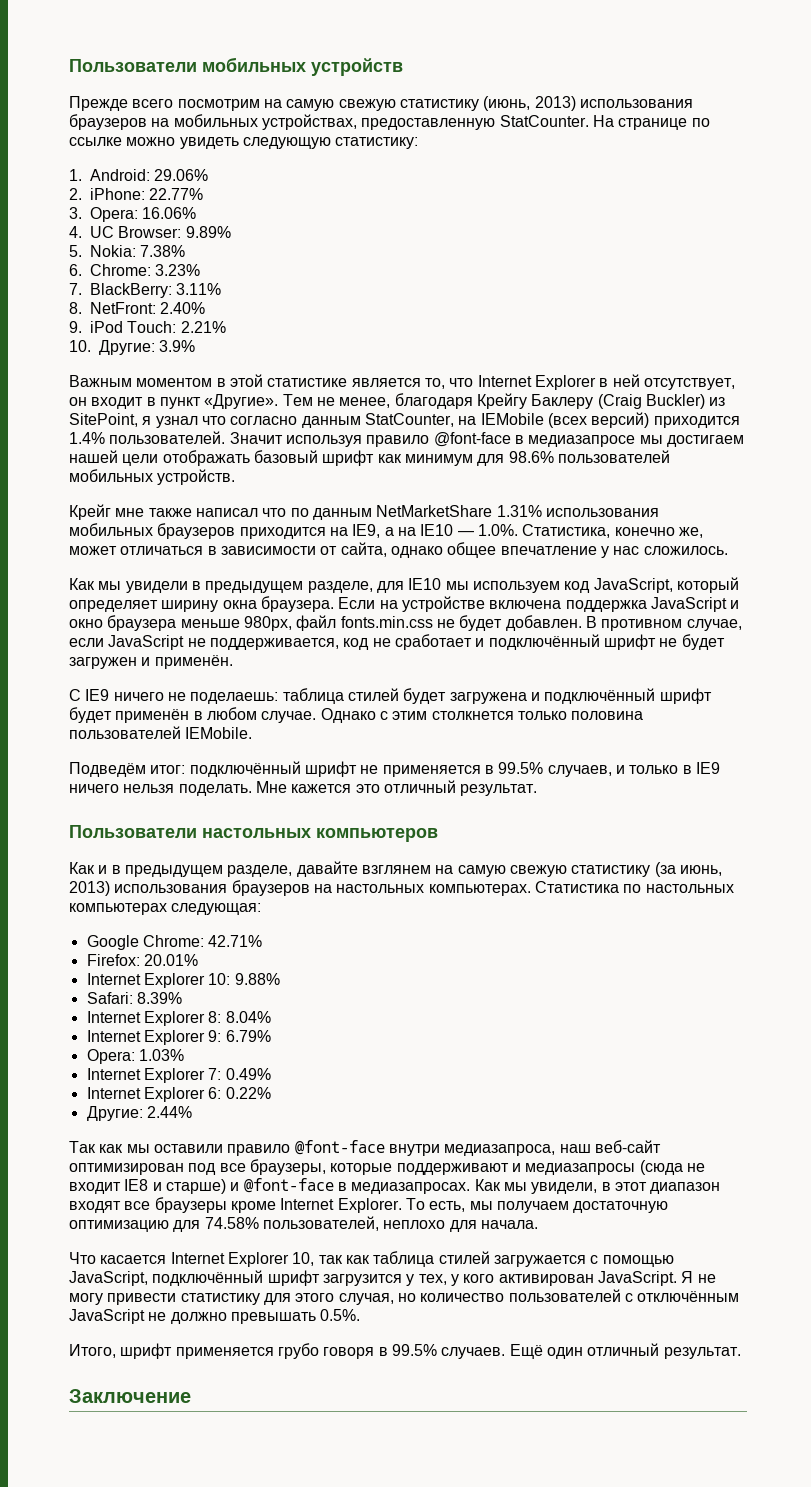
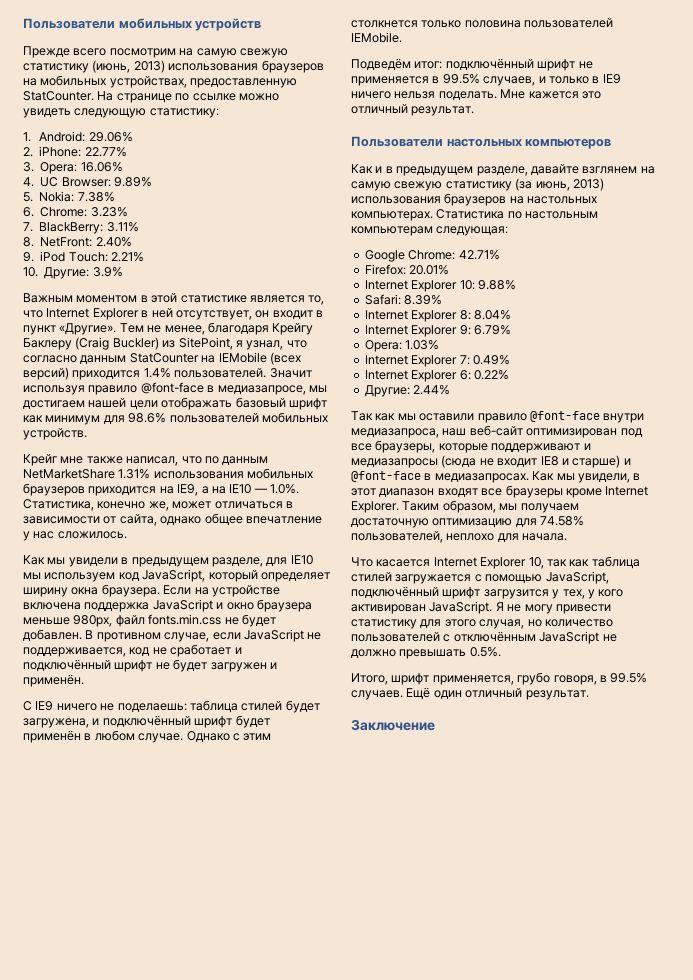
- Тем не менее, благодаря Крейгу Баклеру (Craig Buckler) из SitePoint, я узнал что согласно данным StatCounter, на IEMobile (всех версий) приходится 1.4% пользователей.
+ Тем не менее, благодаря Крейгу Баклеру (Craig Buckler) из SitePoint, я узнал, что согласно данным StatCounter на IEMobile (всех версий) приходится 1.4% пользователей.
- Значит используя правило @font-face в медиазапросе мы достигаем нашей цели отображать базовый шрифт как минимум для 98.6% пользователей мобильных устройств.
+ Значит используя правило @font-face в медиазапросе, мы достигаем нашей цели отображать базовый шрифт как минимум для 98.6% пользователей мобильных устройств.
- Крейг мне также написал что по данным NetMarketShare 1.31% использования мобильных браузеров приходится на IE9, а на IE10 — 1.0%. Статистика, конечно же, может отличаться в зависимости от сайта, однако общее впечатление у нас сложилось.
+ Крейг мне также написал, что по данным NetMarketShare 1.31% использования мобильных браузеров приходится на IE9, а на IE10 — 1.0%. Статистика, конечно же, может отличаться в зависимости от сайта, однако общее впечатление у нас сложилось.
- С IE9 ничего не поделаешь: таблица стилей будет загружена и подключённый шрифт будет применён в любом случае.
+ С IE9 ничего не поделаешь: таблица стилей будет загружена, и подключённый шрифт будет применён в любом случае.
- Статистика по настольных компьютерах следующая:
+ Статистика по настольным компьютерам следующая:
- То есть, мы получаем достаточную оптимизацию для 74.58% пользователей, неплохо для начала.
+ Таким образом, мы получаем достаточную оптимизацию для 74.58% пользователей, неплохо для начала.
- Итого, шрифт применяется грубо говоря в 99.5% случаев.
+ Итого, шрифт применяется, грубо говоря, в 99.5% случаев.

